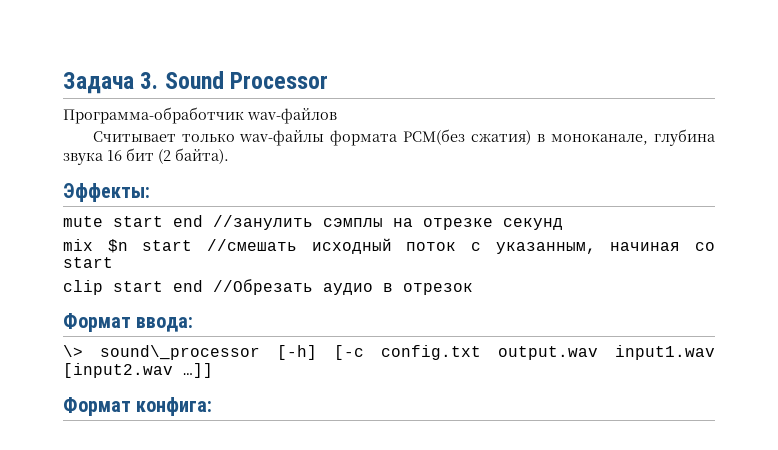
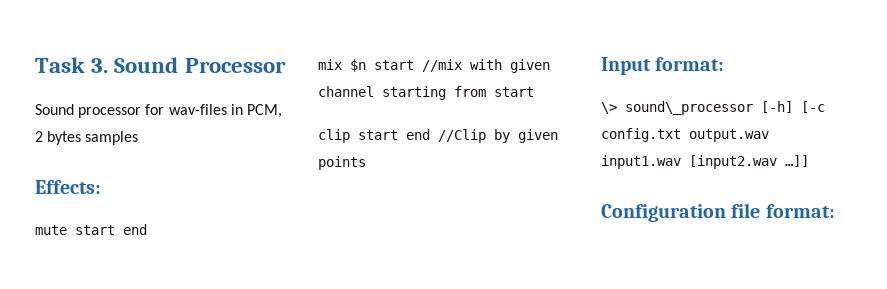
- Задача 3. Sound Processor
+ Task 3. Sound Processor
- Программа-обработчик wav-файлов
- Считывает только wav-файлы формата PCM(без сжатия) в моноканале, глубина звука 16 бит (2 байта).
- Эффекты:
- mute start end //занулить сэмплы на отрезке секунд
- mix $n start //смешать исходный поток с указанным, начиная со start
- clip start end //Обрезать аудио в отрезок
- Формат ввода:
+ Sound processor for wav-files in PCM, 2 bytes samples
+ Effects:
+ mute start end
+ mix $n start //mix with given channel starting from start
+ clip start end //Clip by given points
+ Input format:
- Формат конфига:
+ Configuration file format:

